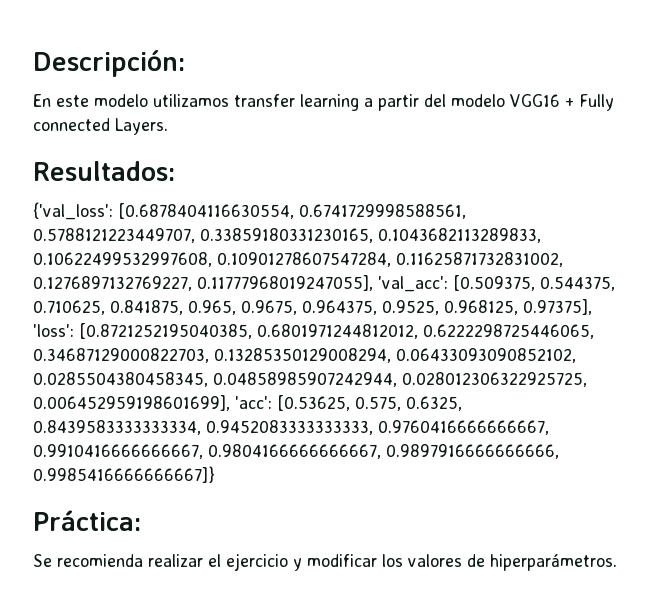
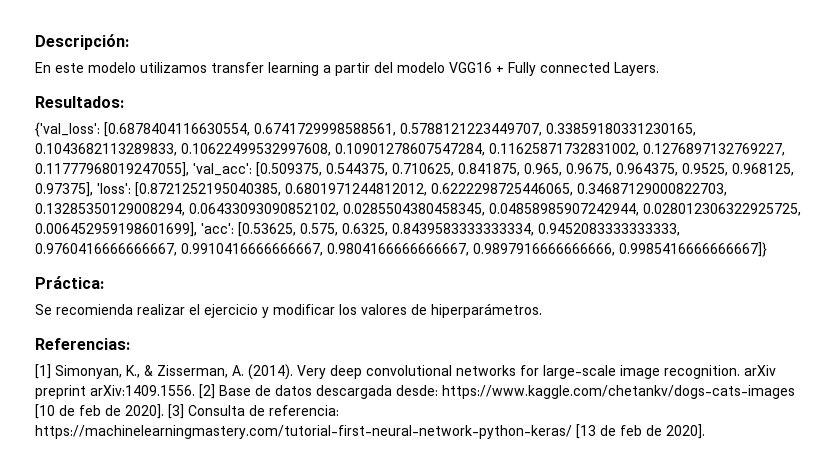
+ Referencias:
+ [1] Simonyan, K., & Zisserman, A. (2014). Very deep convolutional networks for large-scale image recognition. arXiv preprint arXiv:1409.1556. [2] Base de datos descargada desde: https://www.kaggle.com/chetankv/dogs-cats-images [10 de feb de 2020]. [3] Consulta de referencia: https://machinelearningmastery.com/tutorial-first-neural-network-python-keras/ [13 de feb de 2020].

